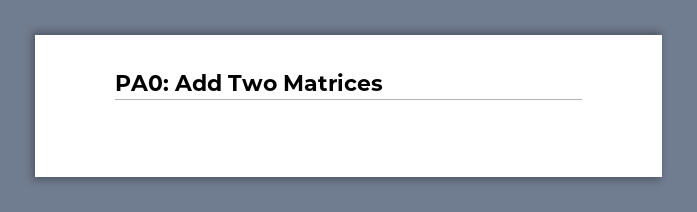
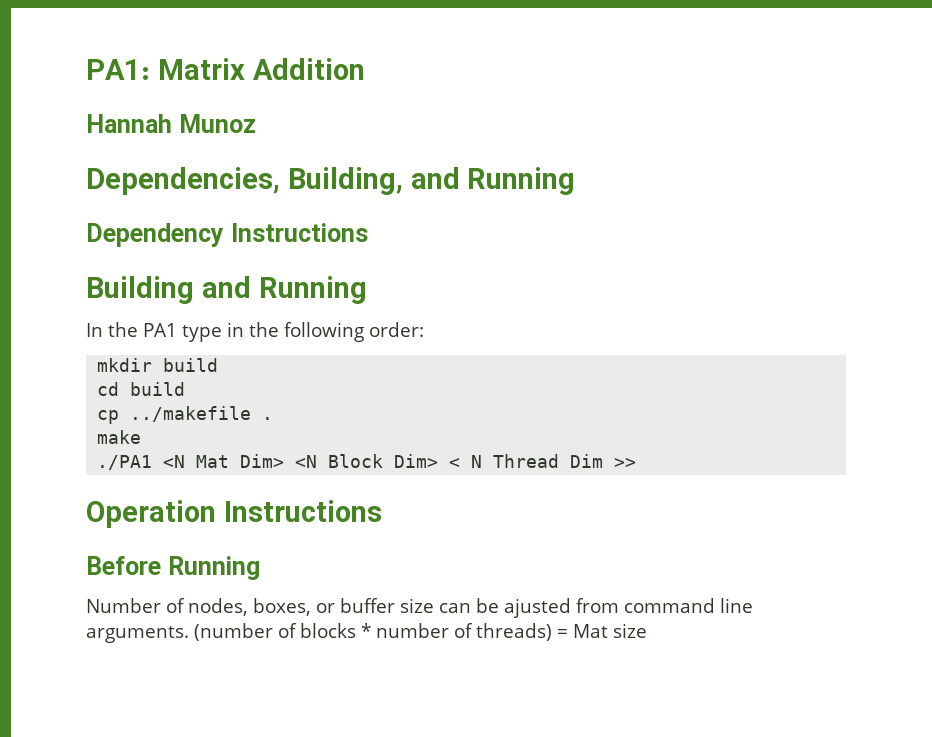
- PA0: Add Two Matrices
+ PA1: Matrix Addition
+ Hannah Munoz
+ Dependencies, Building, and Running
+ Dependency Instructions
+ Building and Running
+ In the PA1 type in the following order:
+ mkdir build
+ cd build
+ cp ../makefile .
+ make
+ ./PA1 <N Mat Dim> <N Block Dim> < N Thread Dim >>
+ Operation Instructions
+ Before Running
+ Number of nodes, boxes, or buffer size can be ajusted from command line arguments. (number of blocks * number of threads) = Mat size

